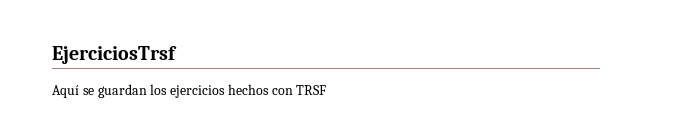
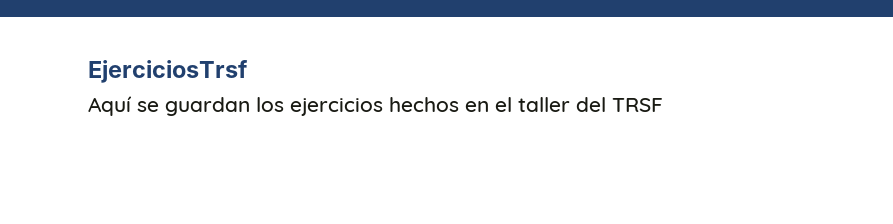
- Aquí se guardan los ejercicios hechos con TRSF
+ Aquí se guardan los ejercicios hechos en el taller del TRSF

